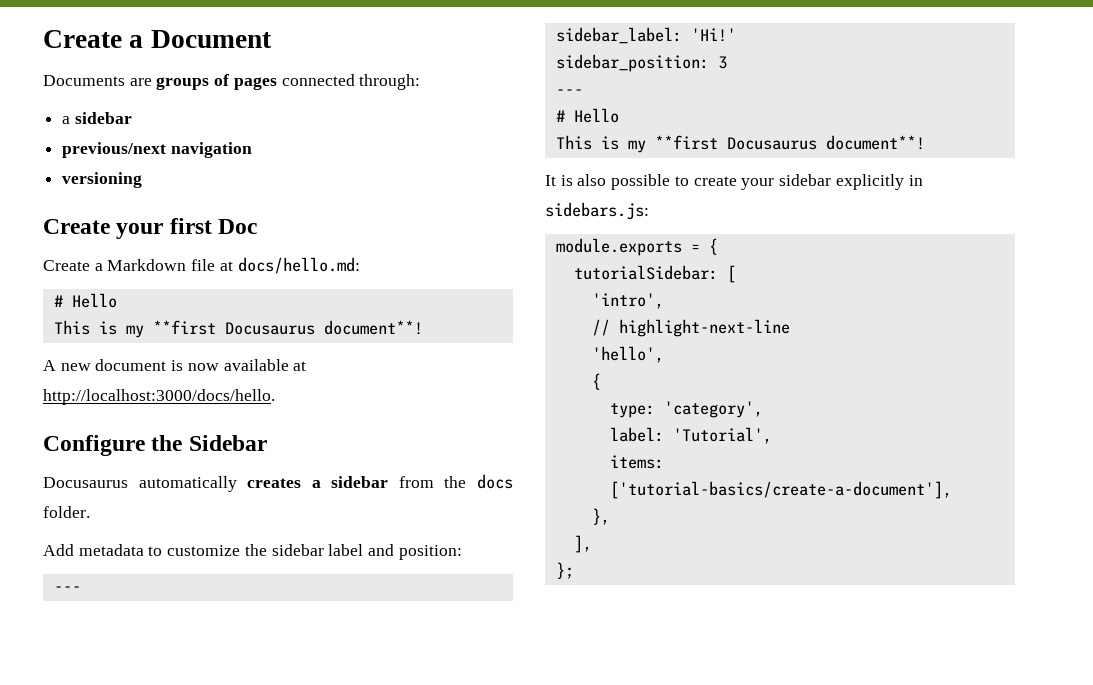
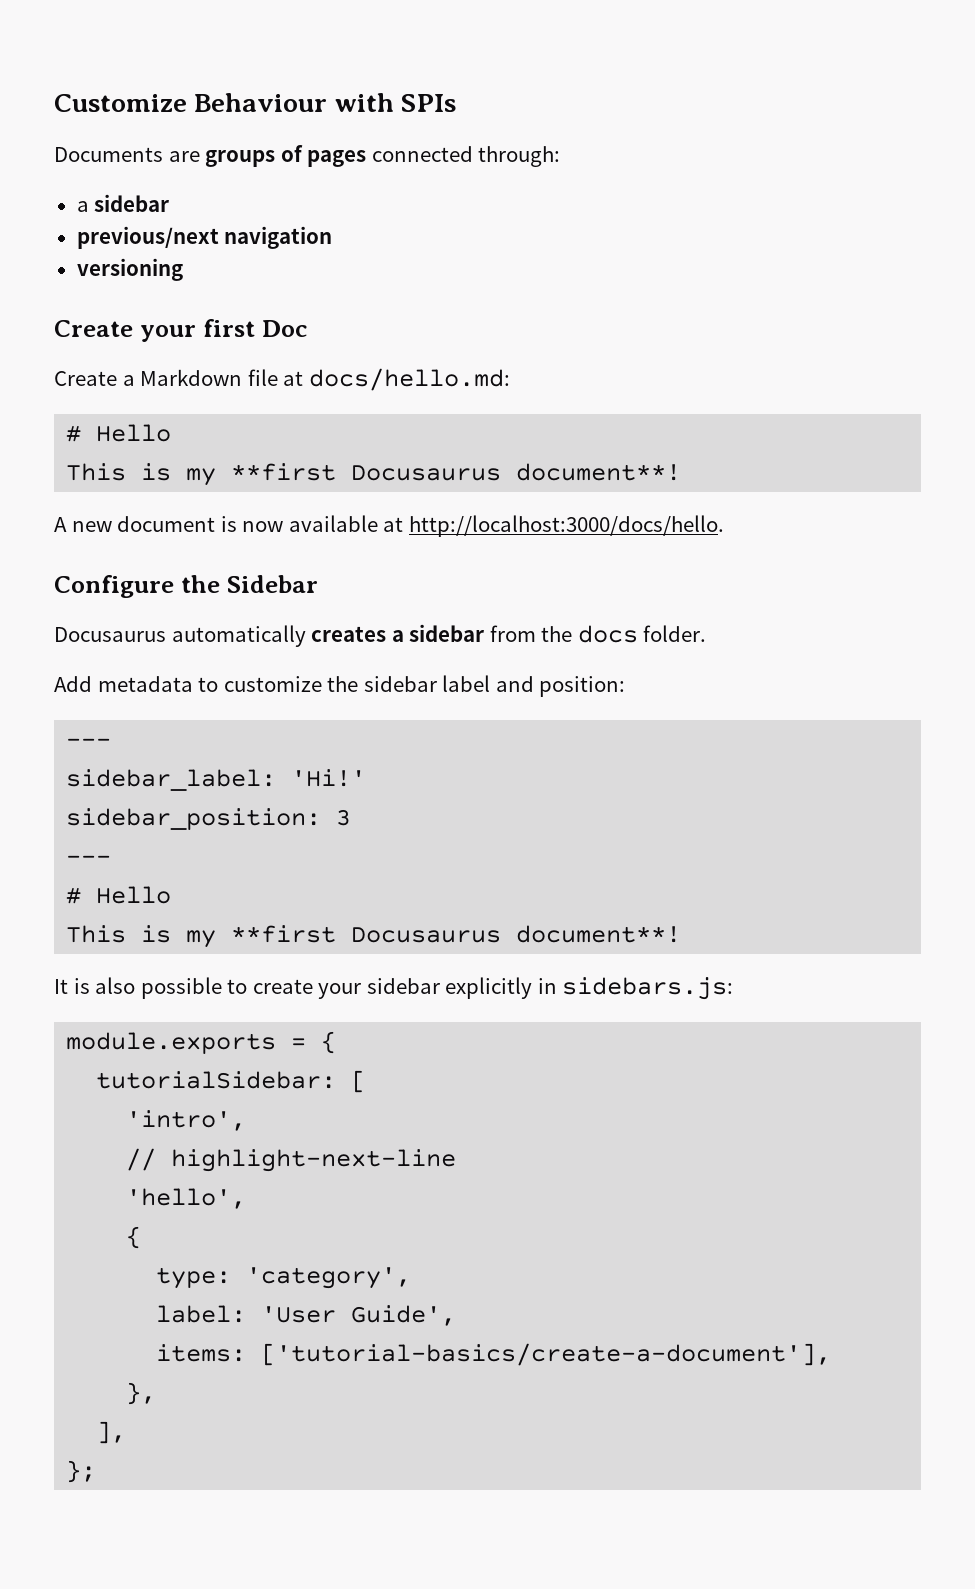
- Create a Document
+ Customize Behaviour with SPIs
- label: 'Tutorial',
+ label: 'User Guide',

